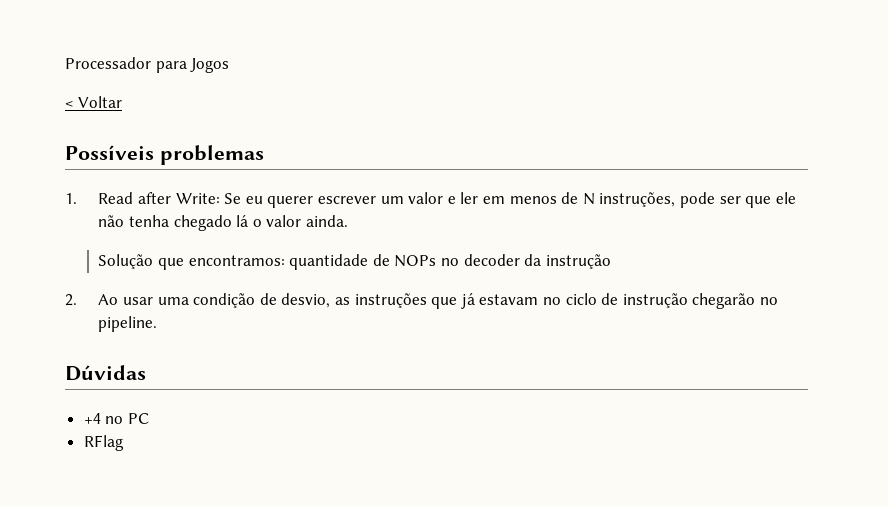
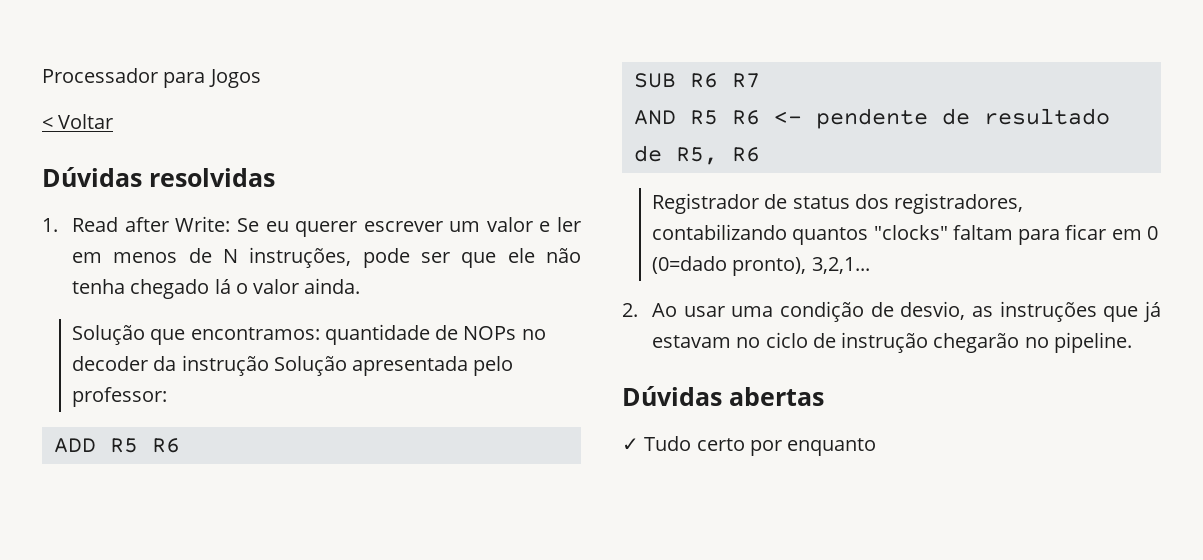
- Possíveis problemas
+ Dúvidas resolvidas
- Solução que encontramos: quantidade de NOPs no decoder da instrução
+ Solução que encontramos: quantidade de NOPs no decoder da instrução Solução apresentada pelo professor:
+ ADD R5 R6
+ SUB R6 R7
+ AND R5 R6 <- pendente de resultado de R5, R6
+ Registrador de status dos registradores, contabilizando quantos "clocks" faltam para ficar em 0 (0=dado pronto), 3,2,1...
- Dúvidas
- +4 no PC
- RFlag
+ Dúvidas abertas
+ ✓ Tudo certo por enquanto

